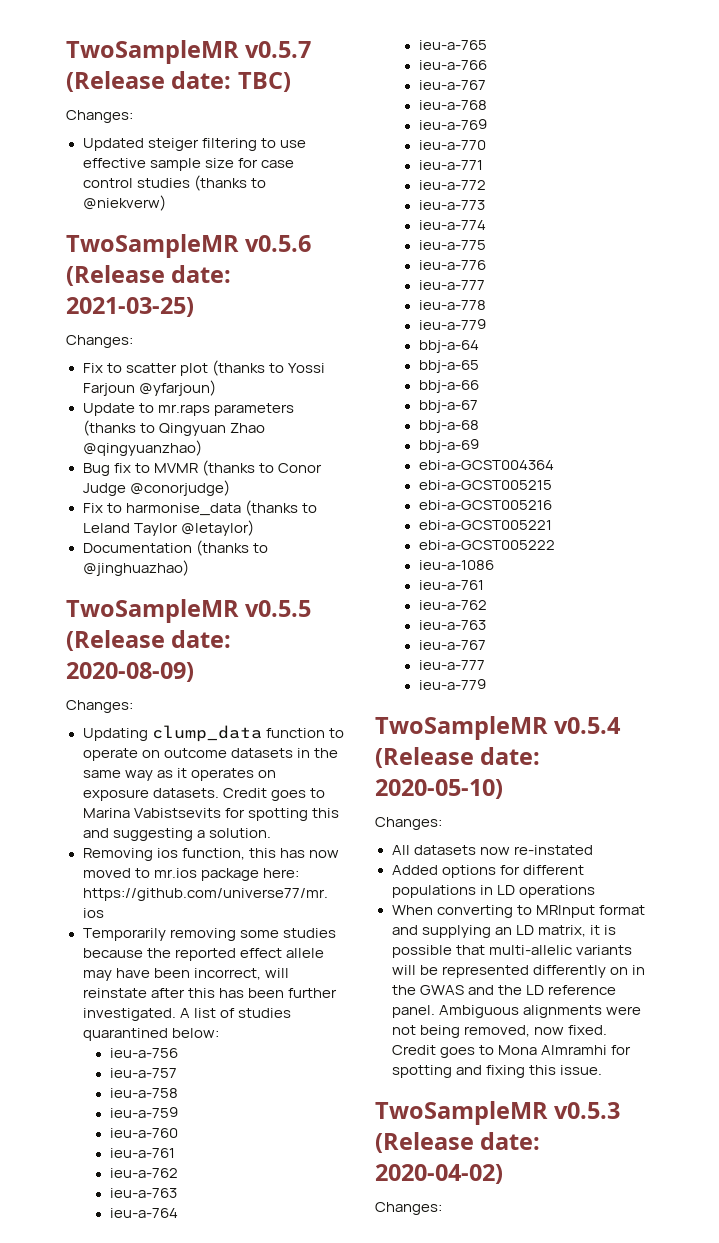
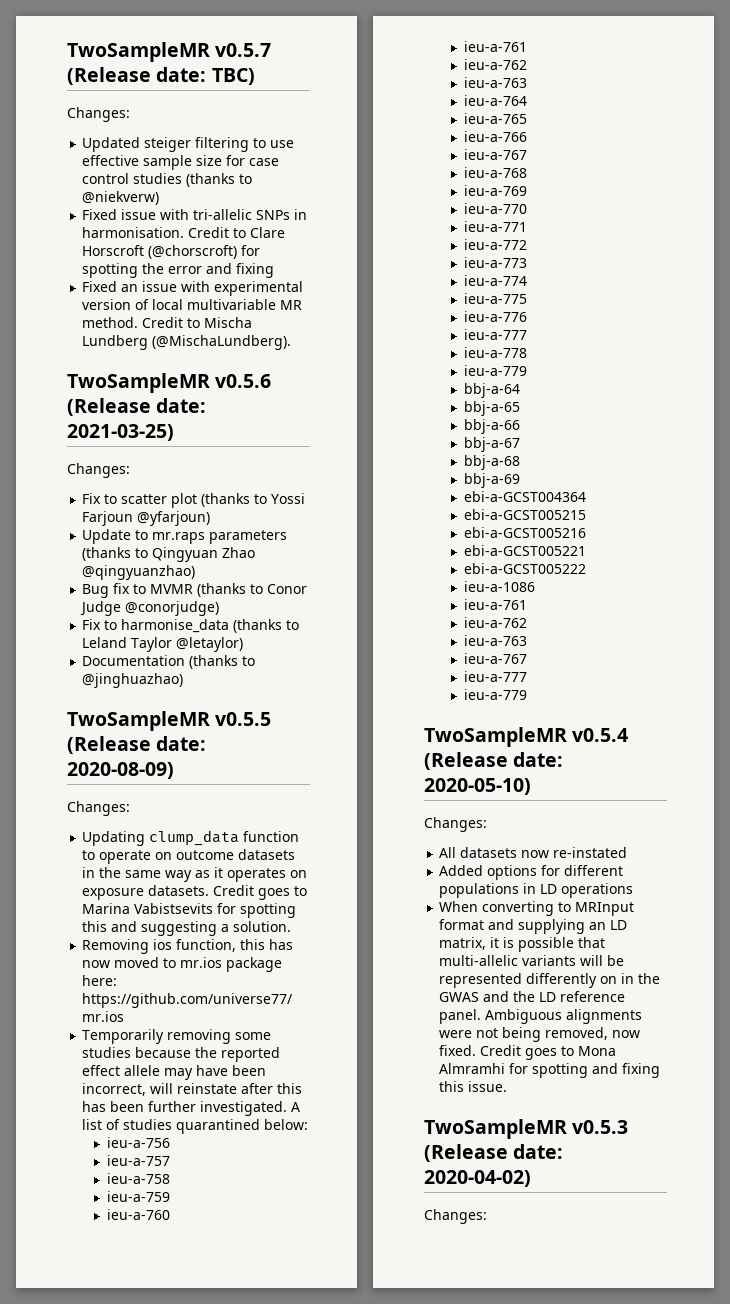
+ Fixed issue with tri-allelic SNPs in harmonisation. Credit to Clare Horscroft (@chorscroft) for spotting the error and fixing
+ Fixed an issue with experimental version of local multivariable MR method. Credit to Mischa Lundberg (@MischaLundberg).

